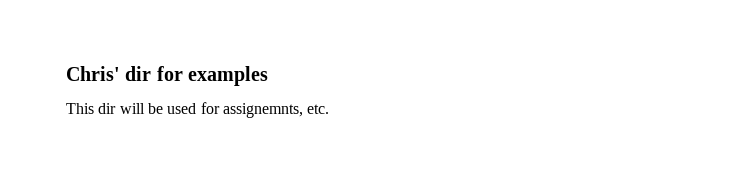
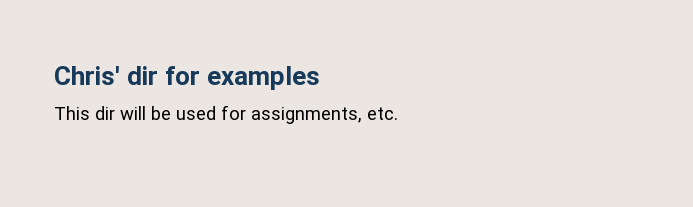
- This dir will be used for assignemnts, etc.
+ This dir will be used for assignments, etc.

